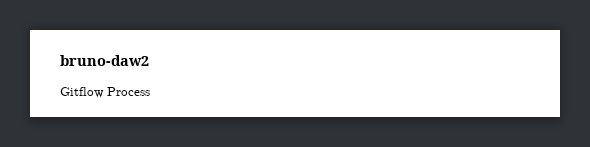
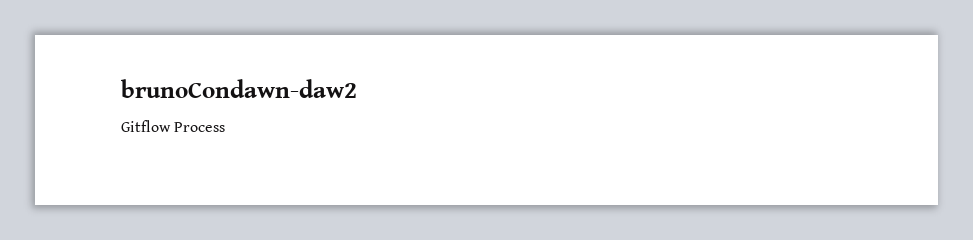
- bruno-daw2
+ brunoCondawn-daw2

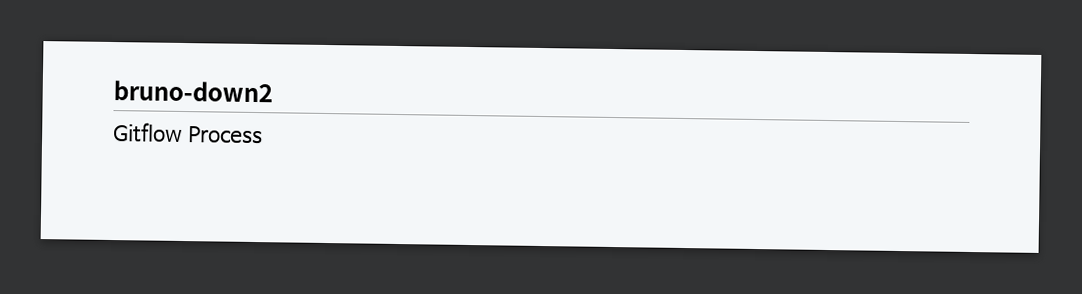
- brunoCondawn-daw2
+ bruno-down2

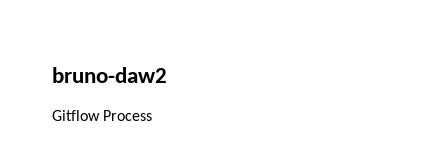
- bruno-down2
+ bruno-daw2

